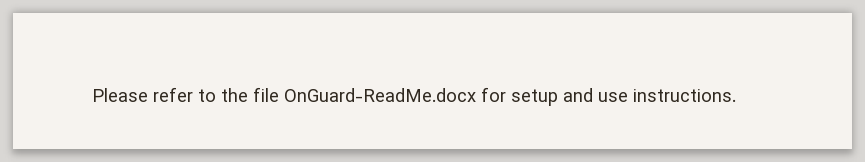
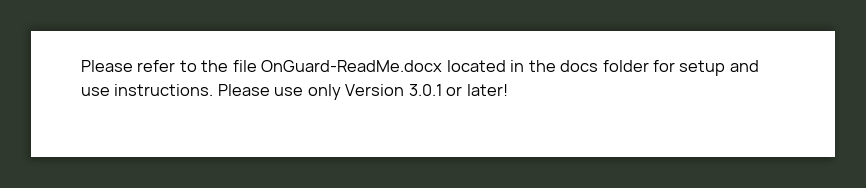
- Please refer to the file OnGuard-ReadMe.docx for setup and use instructions.
+ Please refer to the file OnGuard-ReadMe.docx located in the docs folder for setup and use instructions.
+ Please use only Version 3.0.1 or later!

